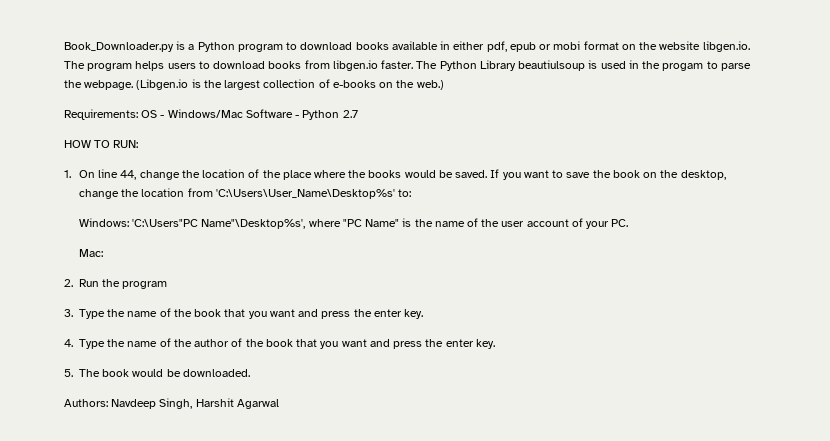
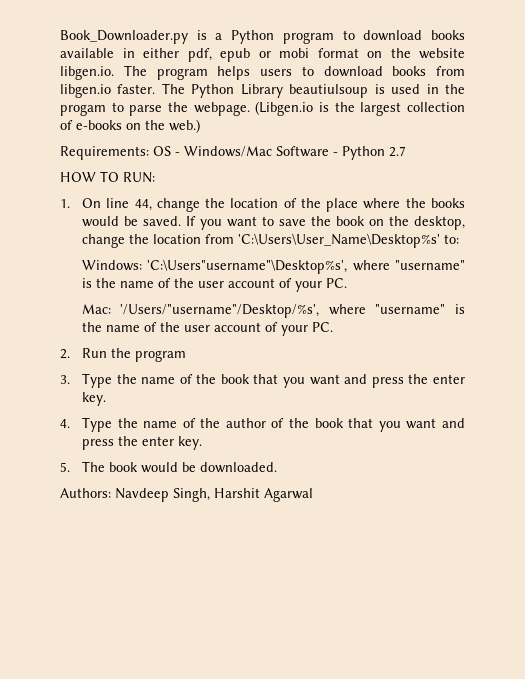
- Windows: 'C:\Users"PC Name"\Desktop%s', where "PC Name" is the name of the user account of your PC.
+ Windows: 'C:\Users"username"\Desktop%s', where "username" is the name of the user account of your PC.
- Mac:
+ Mac: '/Users/"username"/Desktop/%s', where "username" is the name of the user account of your PC.

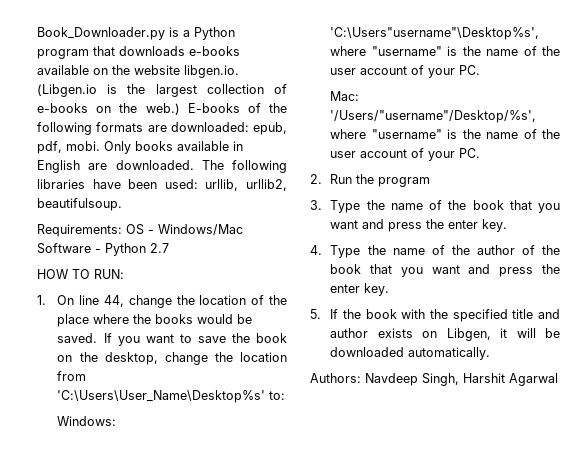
- Book_Downloader.py is a Python program to download books available in either pdf, epub or mobi format on the website libgen.io. The program helps users to download books from libgen.io faster. The Python Library beautiulsoup is used in the progam to parse the webpage. (Libgen.io is the largest collection of e-books on the web.)
+ Book_Downloader.py is a Python program that downloads e-books available on the website libgen.io. (Libgen.io is the largest collection of e-books on the web.) E-books of the following formats are downloaded: epub, pdf, mobi. Only books available in English are downloaded. The following libraries have been used: urllib, urllib2, beautifulsoup.
- 5. The book would be downloaded.
+ 5. If the book with the specified title and author exists on Libgen, it will be downloaded automatically.

